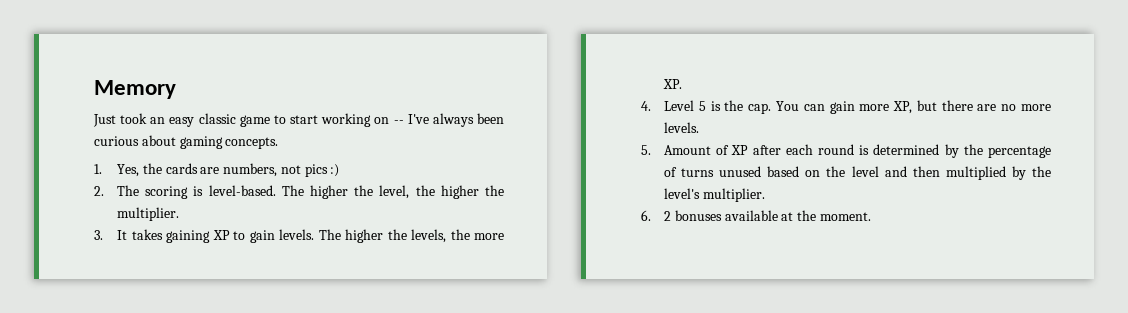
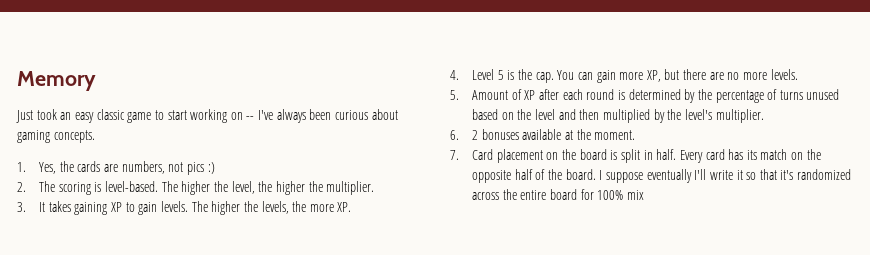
+ 7. Card placement on the board is split in half. Every card has its match on the opposite half of the board. I suppose eventually I'll write it so that it's randomized across the entire board for 100% mix

